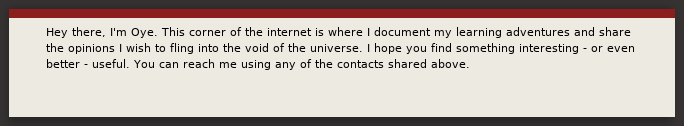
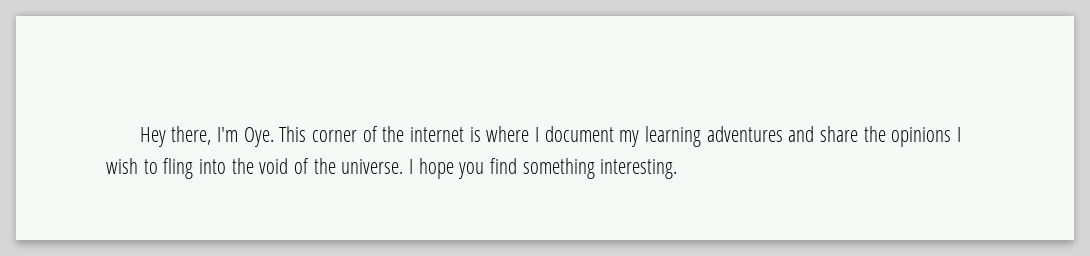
- I hope you find something interesting - or even better - useful. You can reach me using any of the contacts shared above.
+ I hope you find something interesting.

